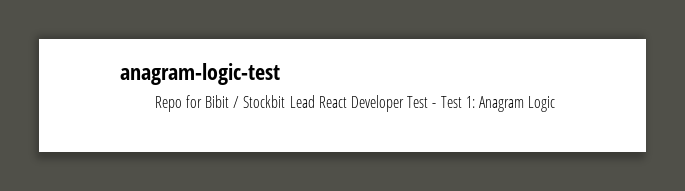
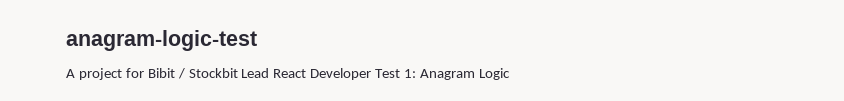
- Repo for Bibit / Stockbit Lead React Developer Test - Test 1: Anagram Logic
+ A project for Bibit / Stockbit Lead React Developer Test 1: Anagram Logic

